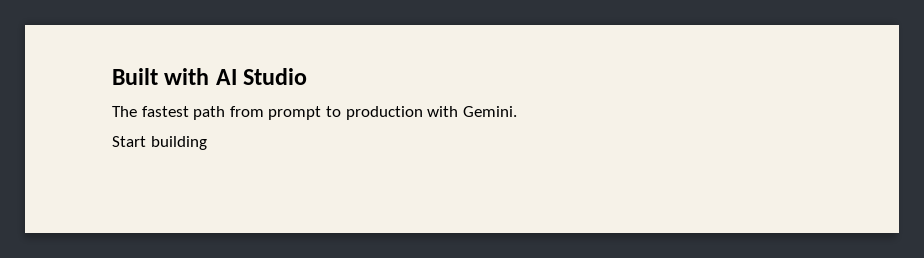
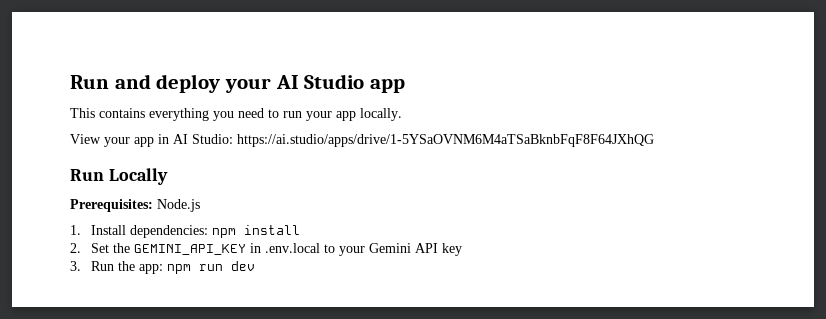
- Built with AI Studio
- The fastest path from prompt to production with Gemini.
- Start building
+ Run and deploy your AI Studio app
+ This contains everything you need to run your app locally.
+ View your app in AI Studio: https://ai.studio/apps/drive/1-5YSaOVNM6M4aTSaBknbFqF8F64JXhQG
+ Run Locally
+ Prerequisites: Node.js
+ 1. Install dependencies: npm install
+ 2. Set the GEMINI_API_KEY in .env.local to your Gemini API key
+ 3. Run the app: npm run dev

